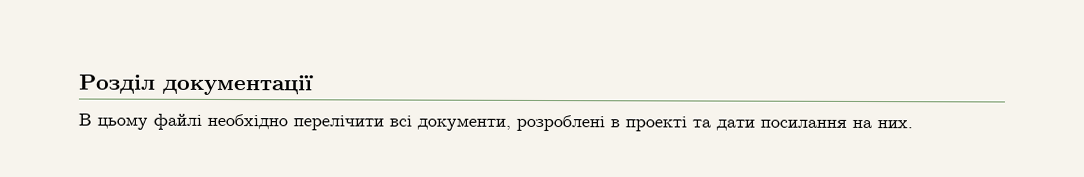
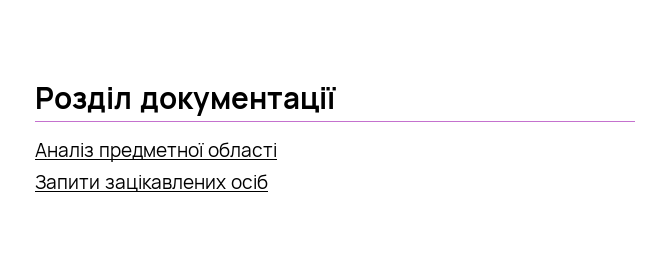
- В цьому файлі необхідно перелічити всі документи, розроблені в проекті та дати посилання на них.
+ Аналіз предметної області
+ Запити зацікавлених осіб

